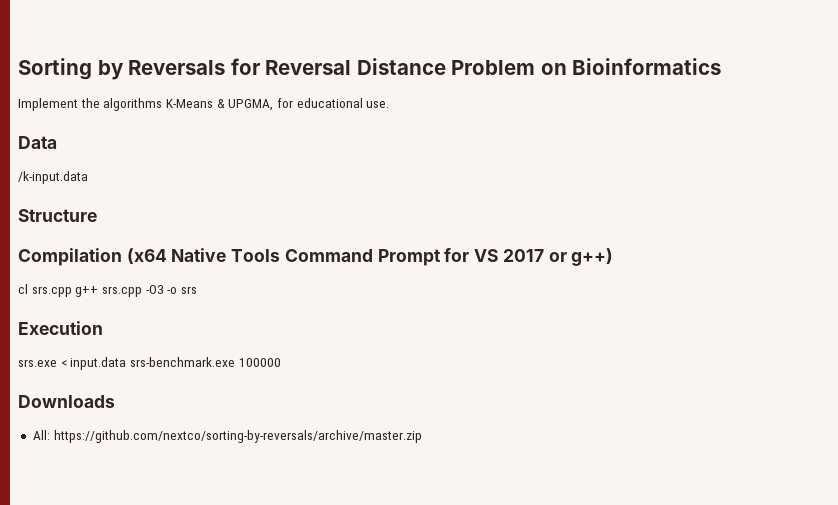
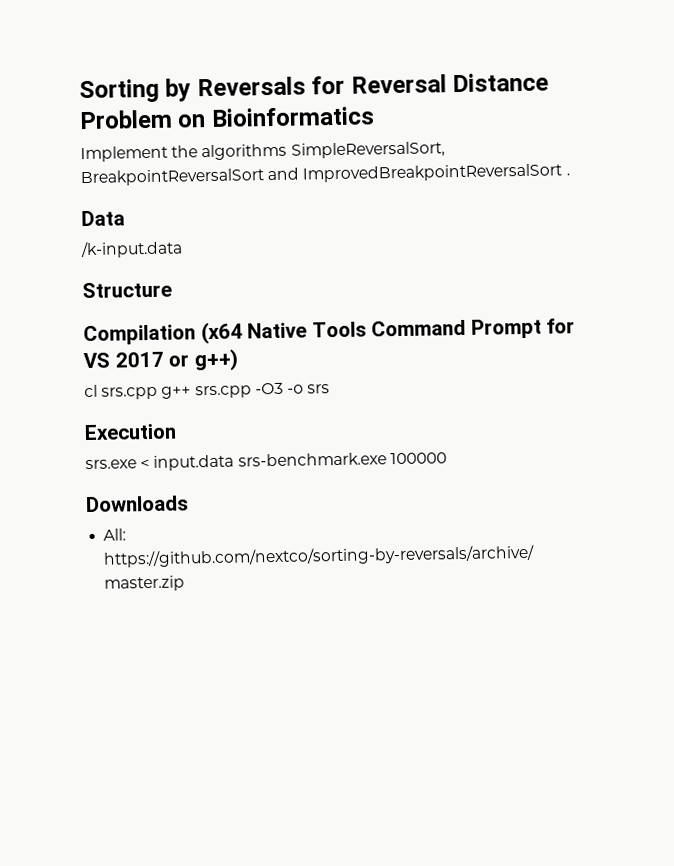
- Implement the algorithms K-Means & UPGMA, for educational use.
+ Implement the algorithms SimpleReversalSort, BreakpointReversalSort and ImprovedBreakpointReversalSort .

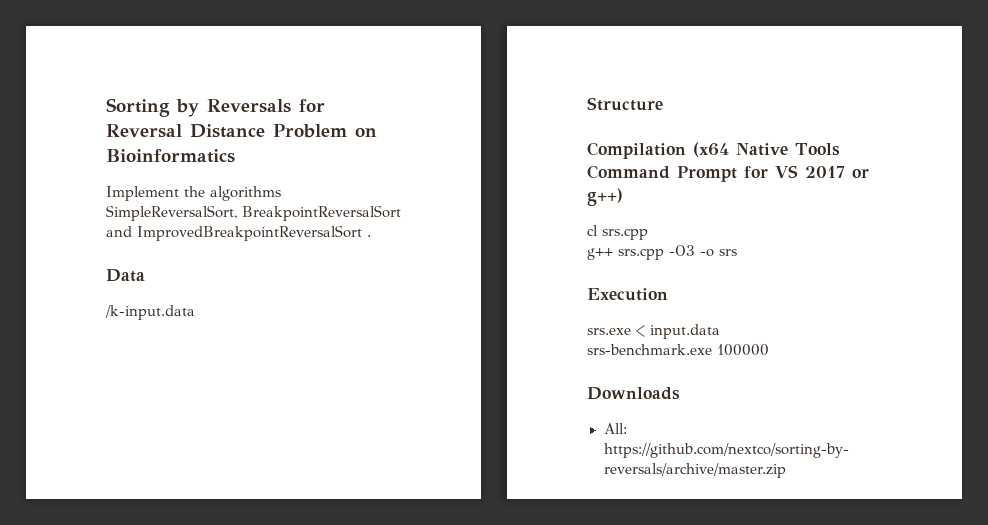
- cl srs.cpp g++ srs.cpp -O3 -o srs
+ cl srs.cpp
+ g++ srs.cpp -O3 -o srs
- srs.exe < input.data srs-benchmark.exe 100000
+ srs.exe < input.data
+ srs-benchmark.exe 100000

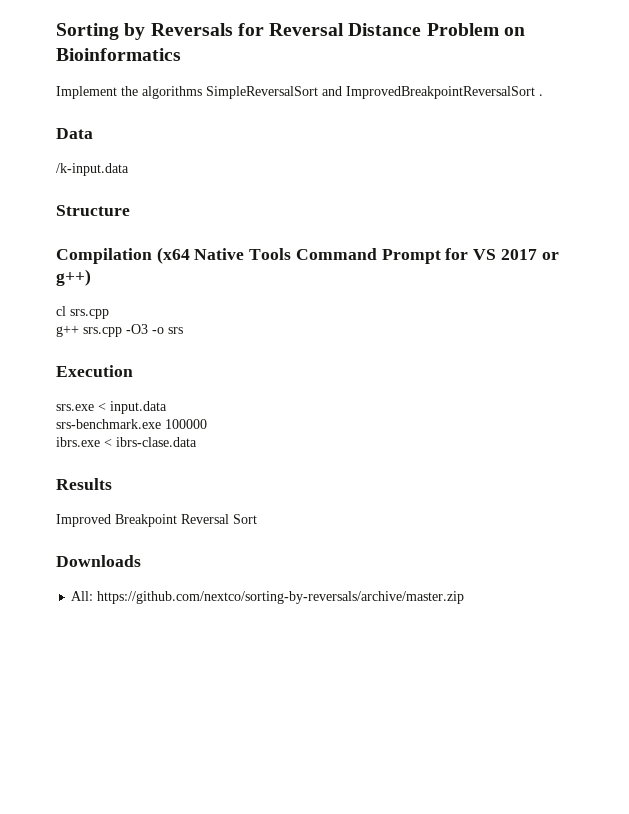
- Implement the algorithms SimpleReversalSort, BreakpointReversalSort and ImprovedBreakpointReversalSort .
+ Implement the algorithms SimpleReversalSort and ImprovedBreakpointReversalSort .
+ ibrs.exe < ibrs-clase.data
+ Results
+ Improved Breakpoint Reversal Sort

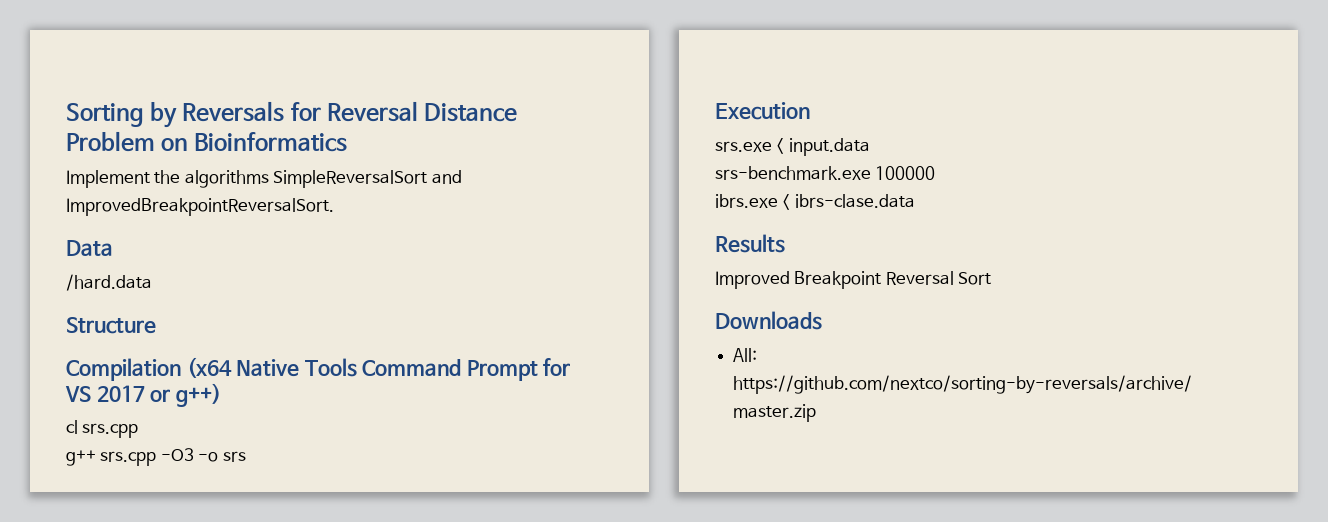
- Implement the algorithms SimpleReversalSort and ImprovedBreakpointReversalSort .
+ Implement the algorithms SimpleReversalSort and ImprovedBreakpointReversalSort.
- /k-input.data
+ /hard.data

